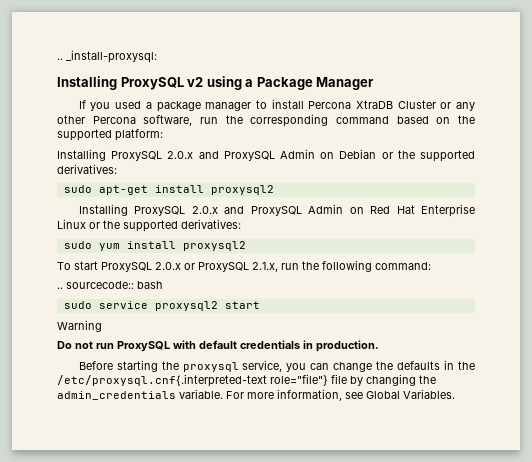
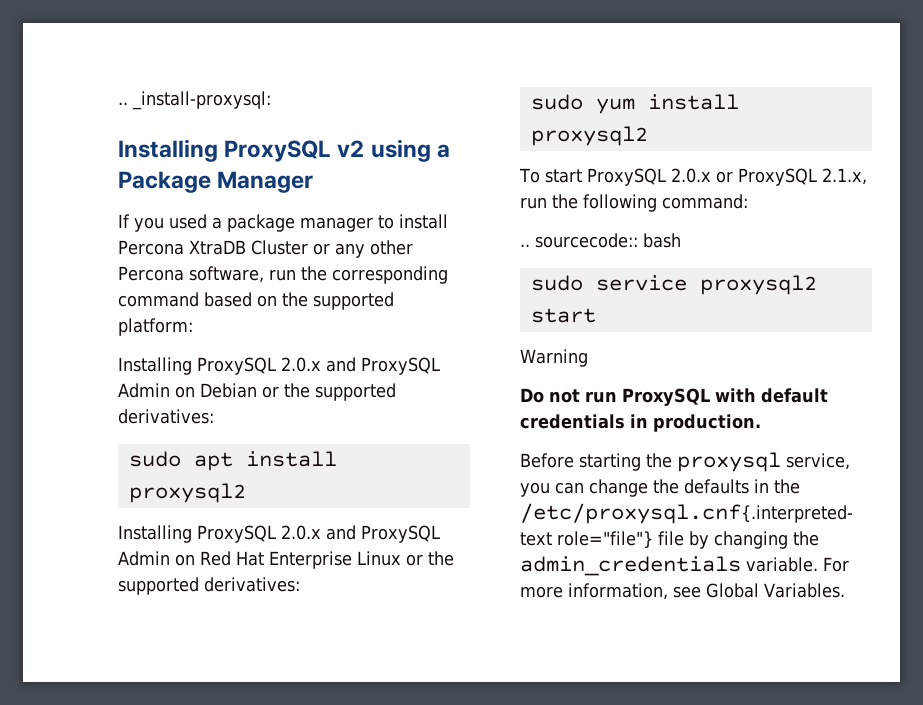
- sudo apt-get install proxysql2
+ sudo apt install proxysql2

